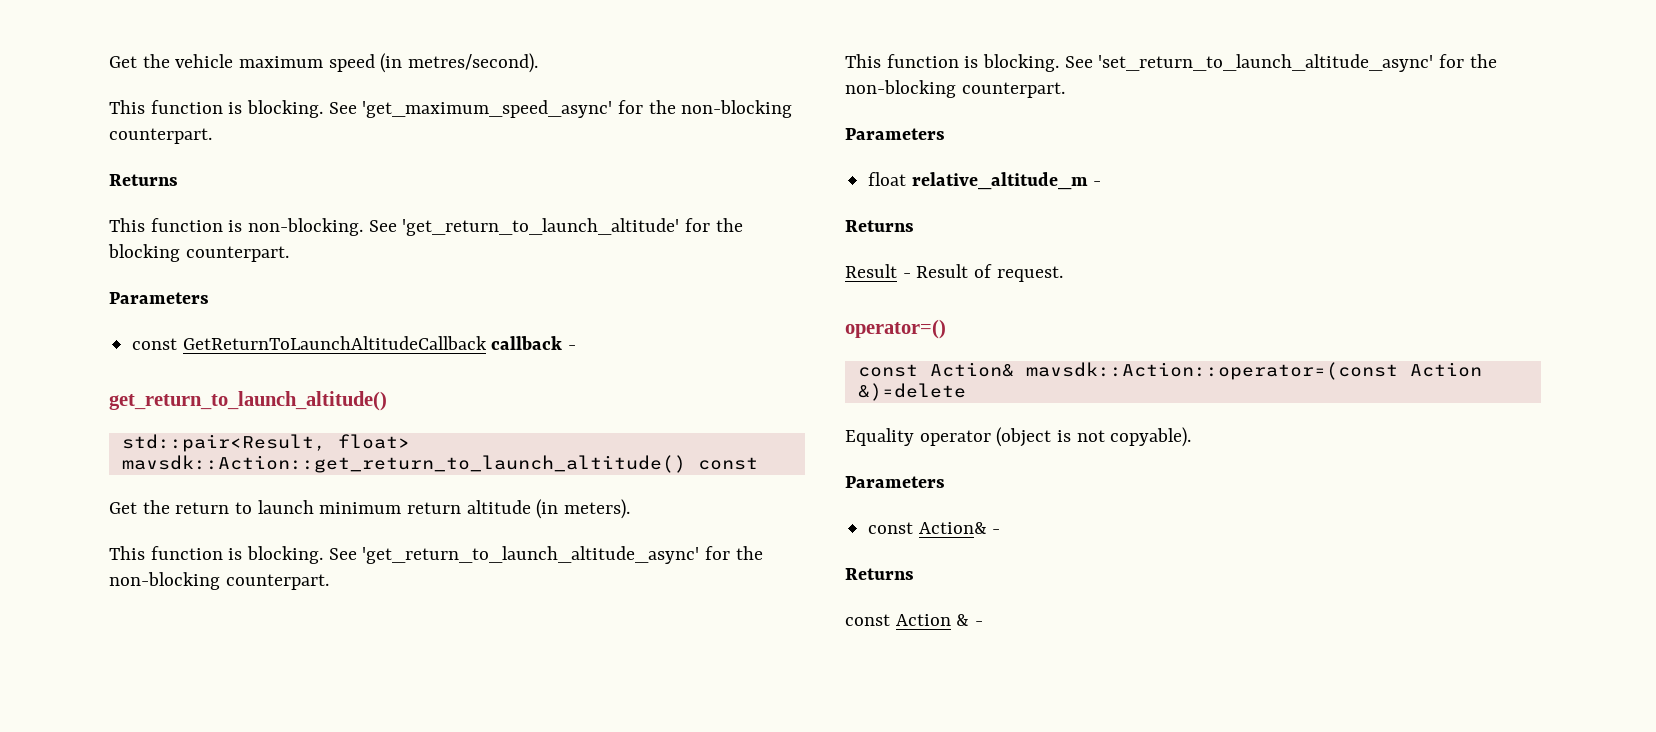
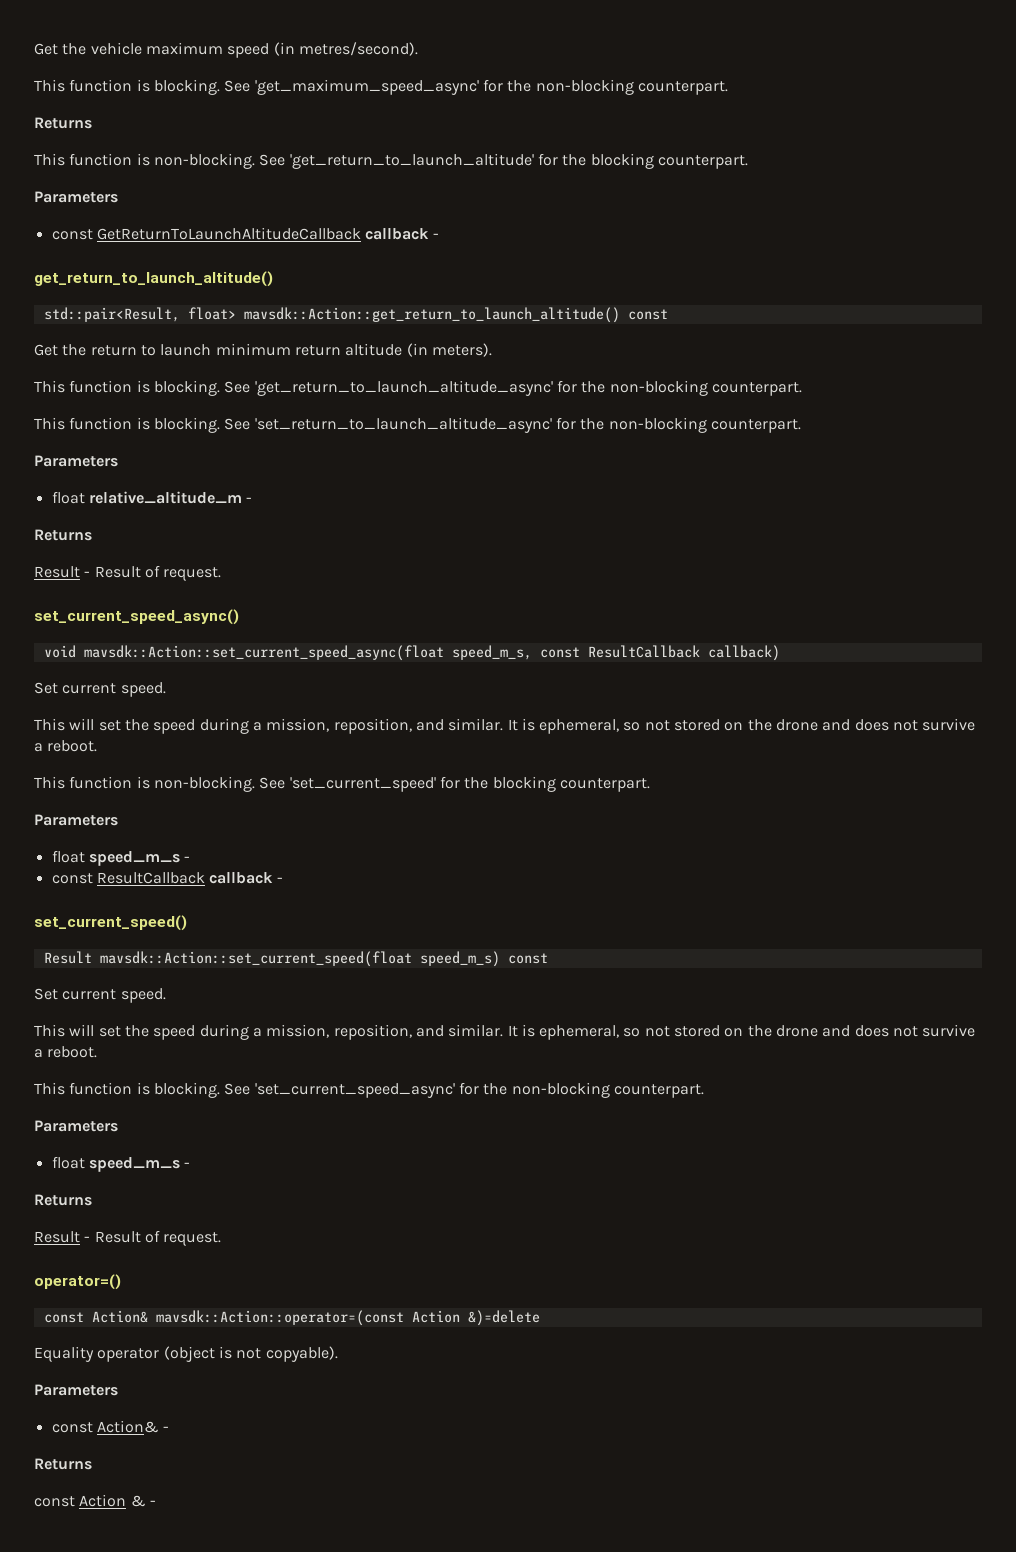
+ set_current_speed_async()
+ void mavsdk::Action::set_current_speed_async(float speed_m_s, const ResultCallback callback)
+ Set current speed.
+ This will set the speed during a mission, reposition, and similar. It is ephemeral, so not stored on the drone and does not survive a reboot.
+ This function is non-blocking. See 'set_current_speed' for the blocking counterpart.
+ Parameters
+ float speed_m_s -
+ const ResultCallback callback -
+ set_current_speed()
+ Result mavsdk::Action::set_current_speed(float speed_m_s) const
+ Set current speed.
+ This will set the speed during a mission, reposition, and similar. It is ephemeral, so not stored on the drone and does not survive a reboot.
+ This function is blocking. See 'set_current_speed_async' for the non-blocking counterpart.
+ Parameters
+ float speed_m_s -
+ Returns
+ Result - Result of request.

